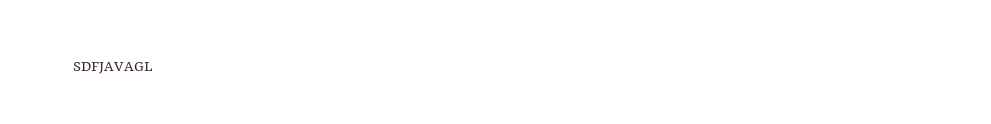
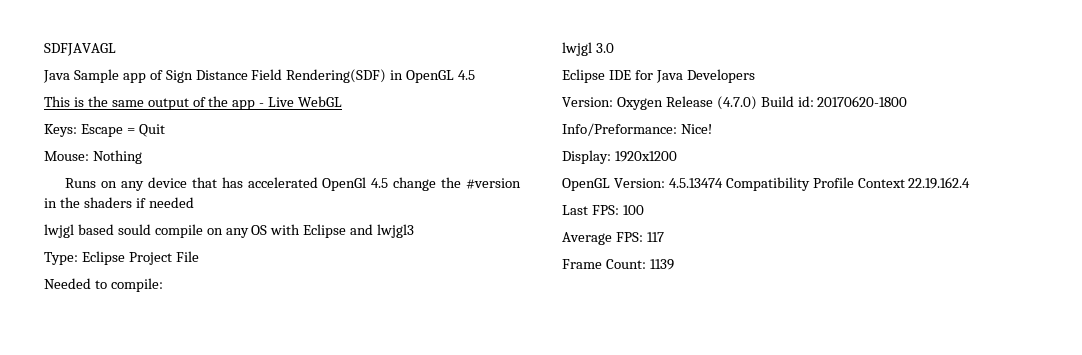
+ Java Sample app of Sign Distance Field Rendering(SDF) in OpenGL 4.5
+ This is the same output of the app - Live WebGL
+ Keys: Escape = Quit
+ Mouse: Nothing
+ Runs on any device that has accelerated OpenGl 4.5 change the #version in the shaders if needed
+ lwjgl based sould compile on any OS with Eclipse and lwjgl3
+ Type: Eclipse Project File
+ Needed to compile:
+ lwjgl 3.0
+ Eclipse IDE for Java Developers
+ Version: Oxygen Release (4.7.0) Build id: 20170620-1800
+ Info/Preformance: Nice!
+ Display: 1920x1200
+ OpenGL Version: 4.5.13474 Compatibility Profile Context 22.19.162.4
+ Last FPS: 100
+ Average FPS: 117
+ Frame Count: 1139

